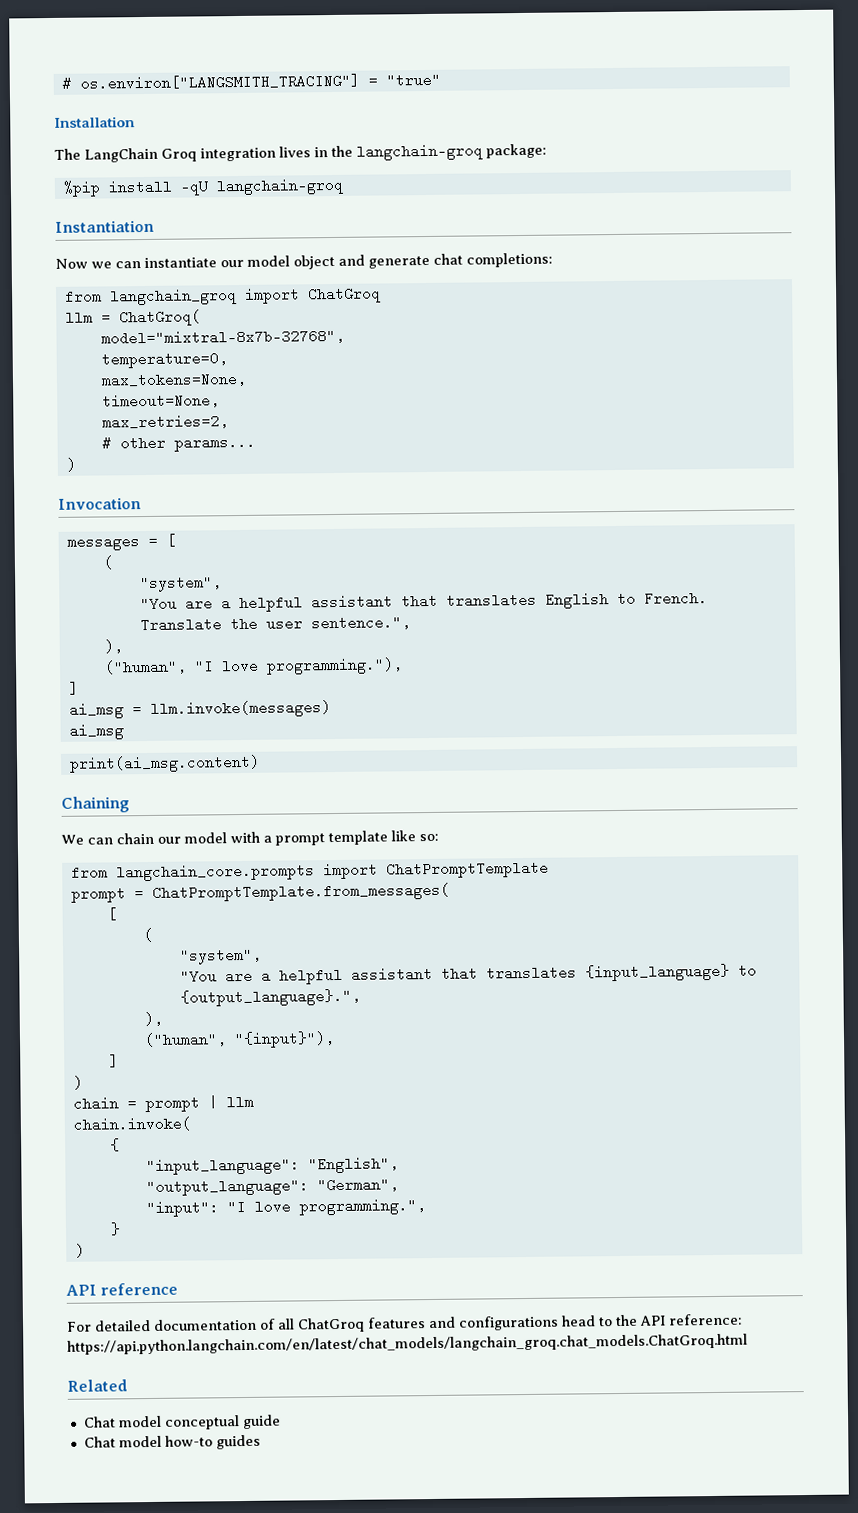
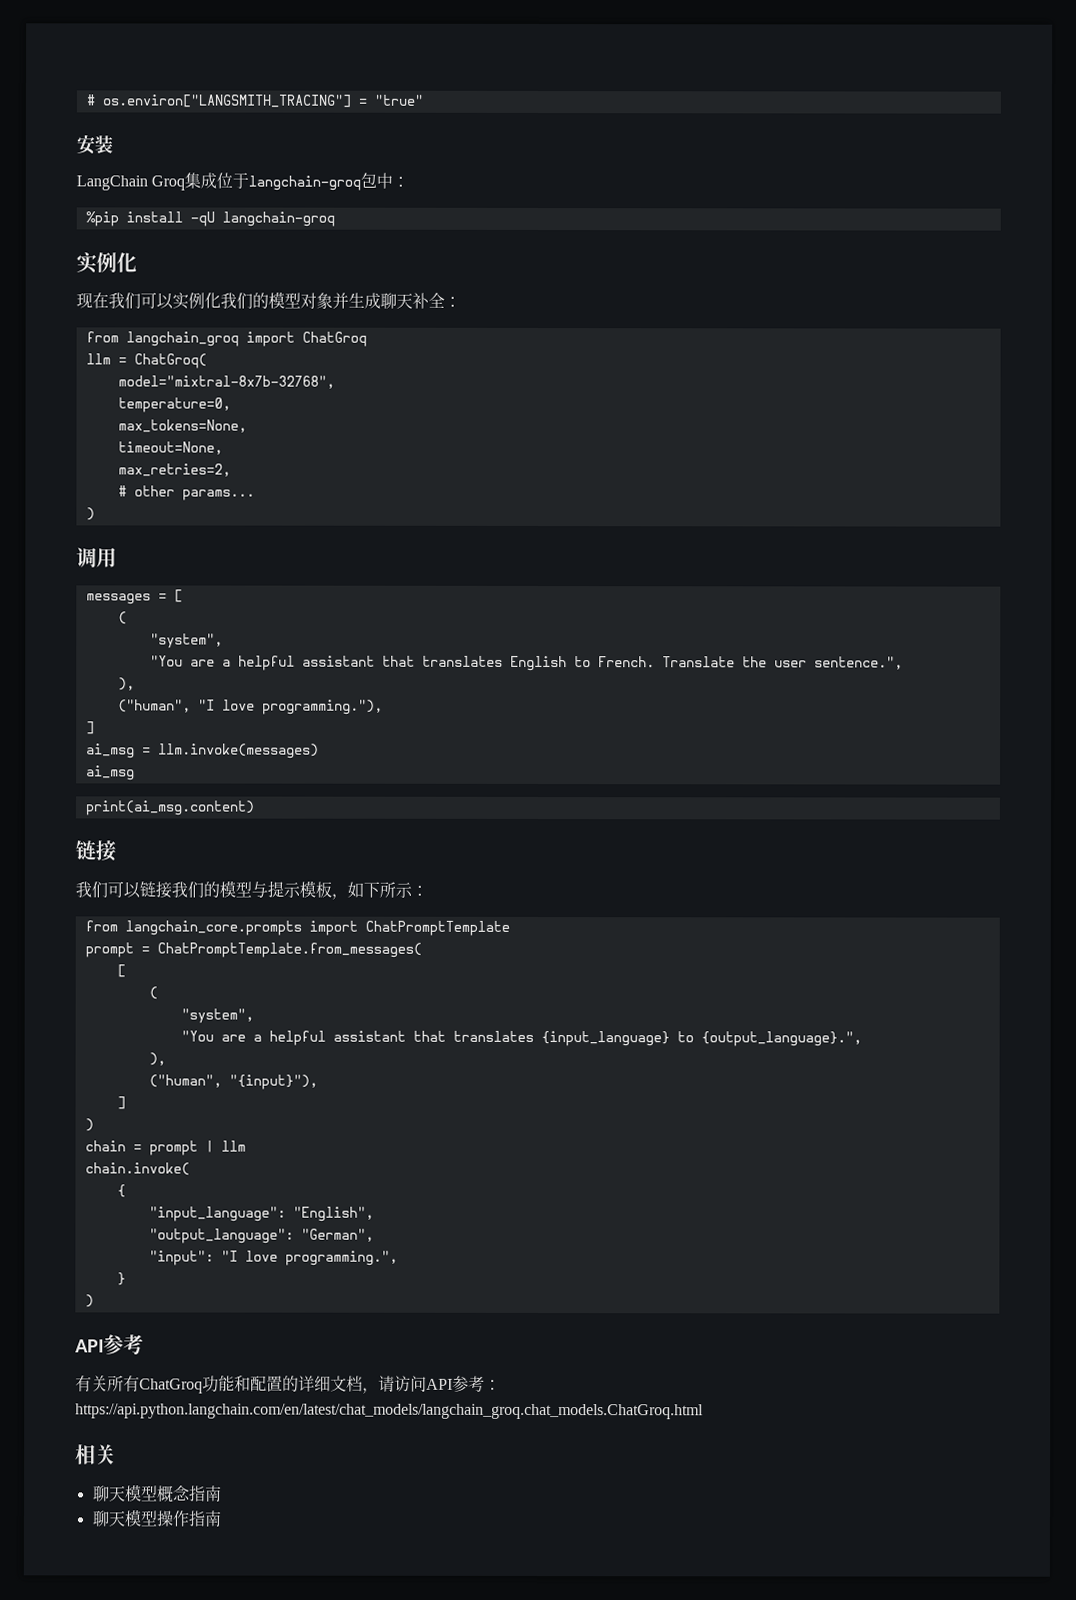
- Installation
- The LangChain Groq integration lives in the langchain-groq package:
+ 安装
+ LangChain Groq集成位于langchain-groq包中：
  %pip install -qU langchain-groq
- Instantiation
- Now we can instantiate our model object and generate chat completions:
+ 实例化
+ 现在我们可以实例化我们的模型对象并生成聊天补全：
- Invocation
+ 调用
  print(ai_msg.content)
- Chaining
- We can chain our model with a prompt template like so:
+ 链接
+ 我们可以链接我们的模型与提示模板，如下所示：
  }
  )
- API reference
- For detailed documentation of all ChatGroq features and configurations head to the API reference: https://api.python.langchain.com/en/latest/chat_models/langchain_groq.chat_models.ChatGroq.html
- Related
- Chat model conceptual guide
- Chat model how-to guides
+ API参考
+ 有关所有ChatGroq功能和配置的详细文档，请访问API参考：https://api.python.langchain.com/en/latest/chat_models/langchain_groq.chat_models.ChatGroq.html
+ 相关
+ 聊天模型概念指南
+ 聊天模型操作指南

